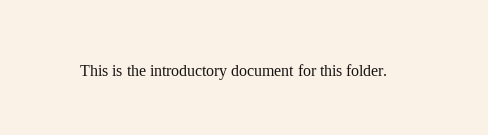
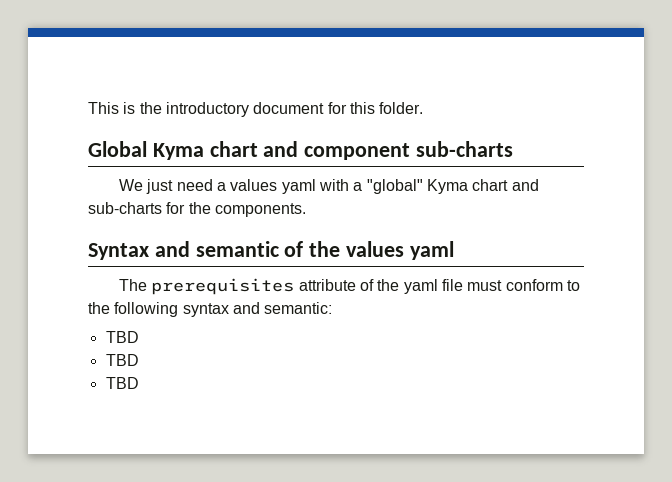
+ Global Kyma chart and component sub-charts
+ We just need a values yaml with a "global" Kyma chart and sub-charts for the components.
+ Syntax and semantic of the values yaml
+ The prerequisites attribute of the yaml file must conform to the following syntax and semantic:
+ TBD
+ TBD
+ TBD

